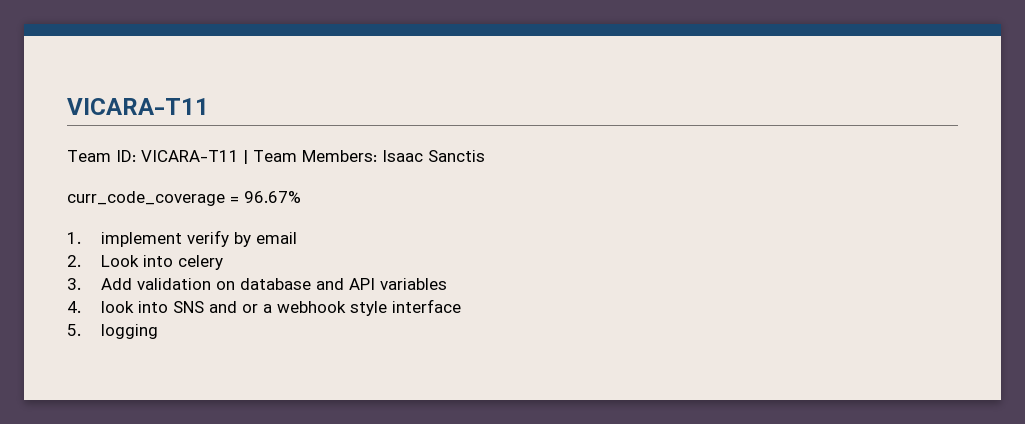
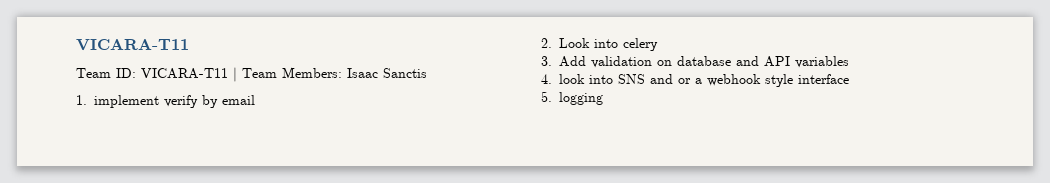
- curr_code_coverage = 96.67%

